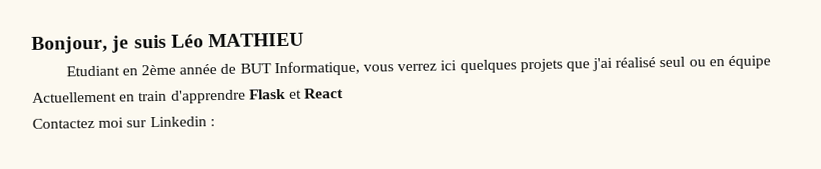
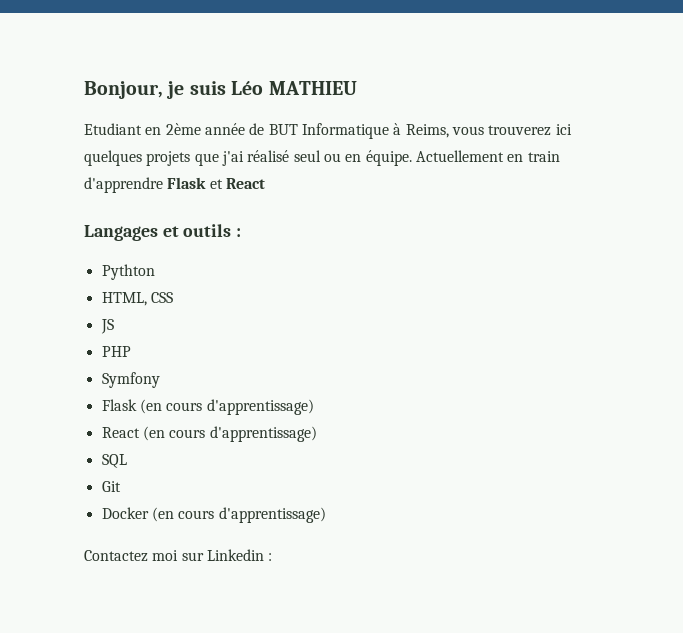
- Etudiant en 2ème année de BUT Informatique, vous verrez ici quelques projets que j'ai réalisé seul ou en équipe
- Actuellement en train d'apprendre Flask et React
+ Etudiant en 2ème année de BUT Informatique à Reims, vous trouverez ici quelques projets que j'ai réalisé seul ou en équipe. Actuellement en train d'apprendre Flask et React
+ Langages et outils :
+ Pythton
+ HTML, CSS
+ JS
+ PHP
+ Symfony
+ Flask (en cours d'apprentissage)
+ React (en cours d'apprentissage)
+ SQL
+ Git
+ Docker (en cours d'apprentissage)

